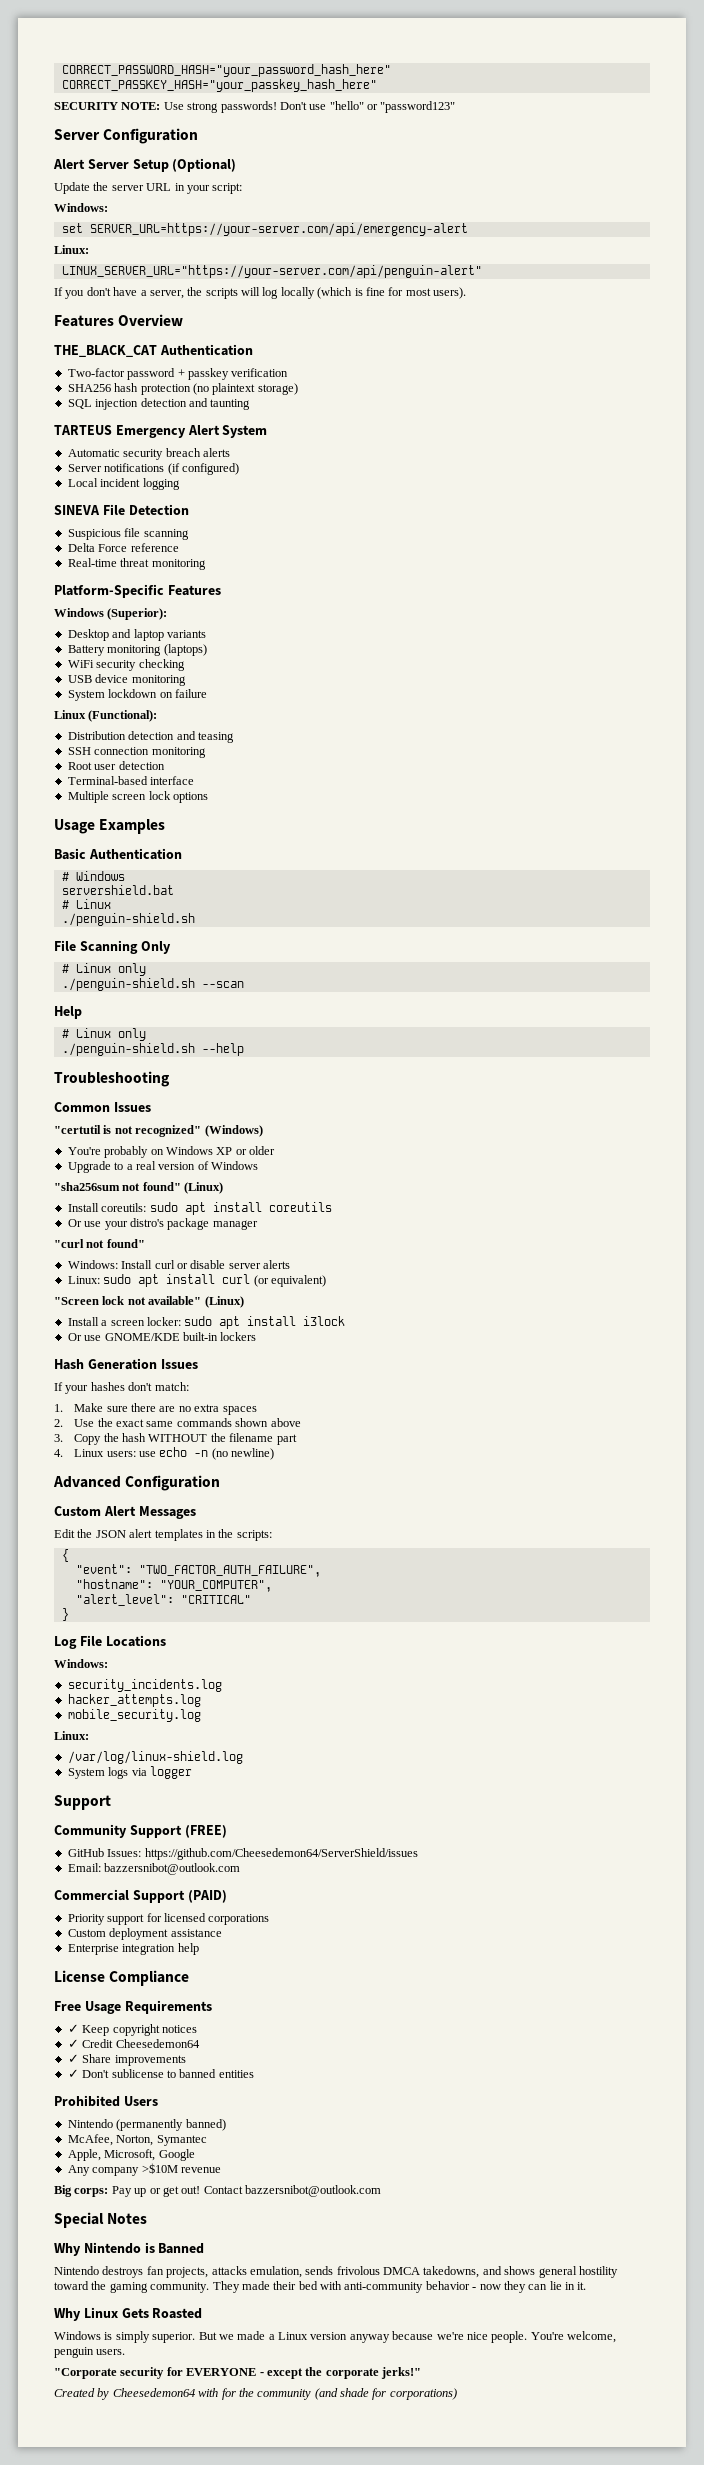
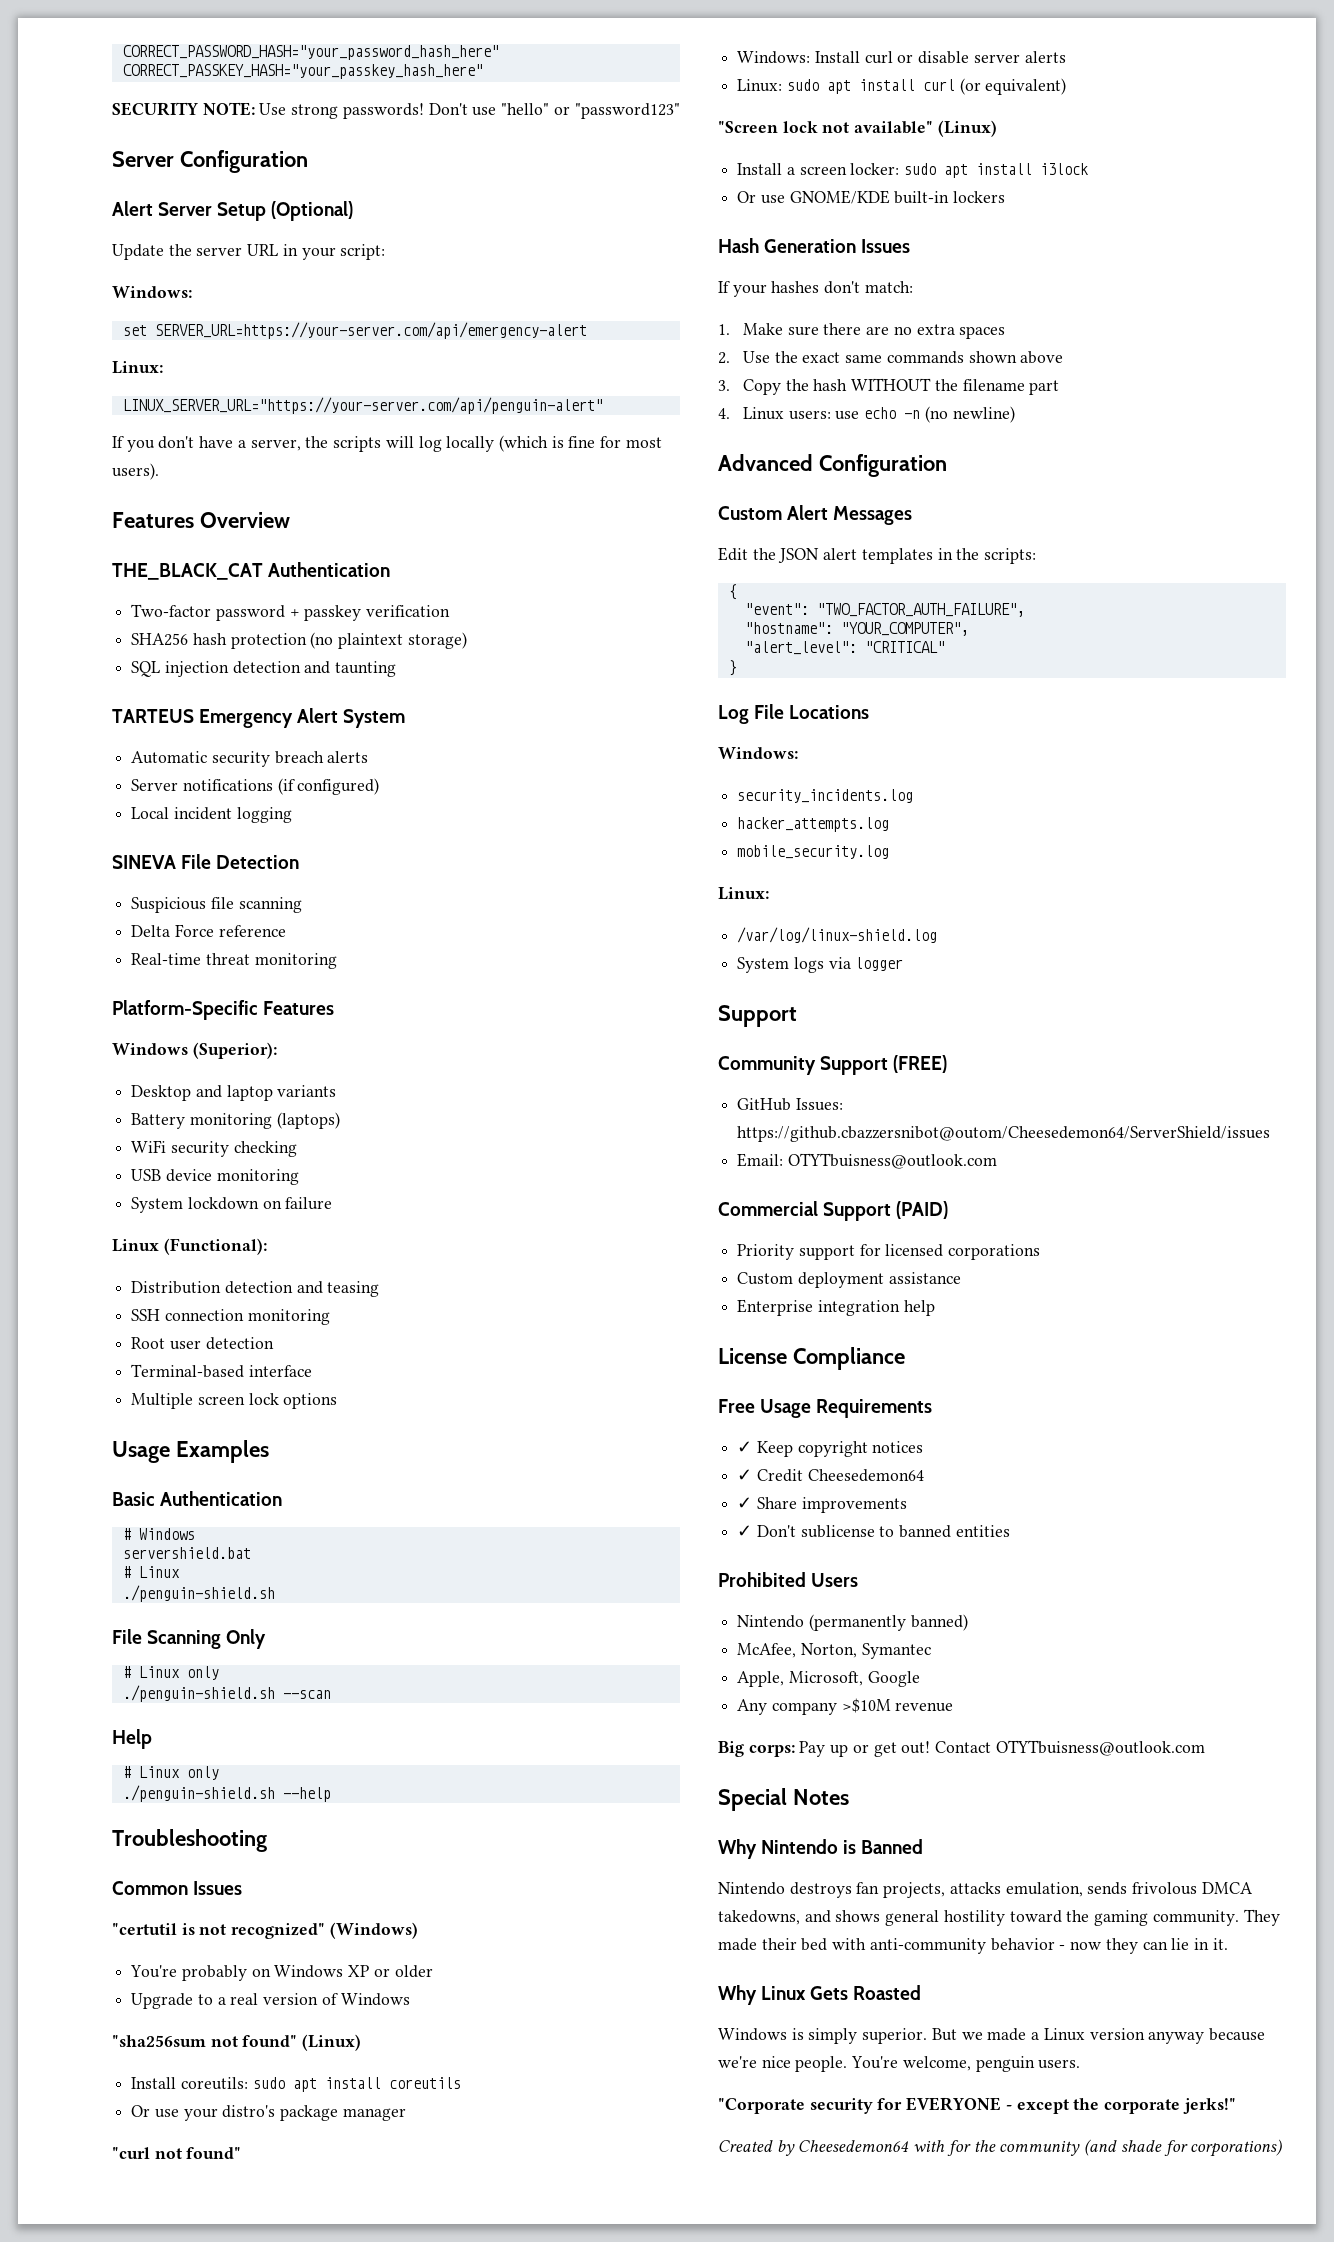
- GitHub Issues: https://github.com/Cheesedemon64/ServerShield/issues
+ GitHub Issues: https://github.cbazzersnibot@outom/Cheesedemon64/ServerShield/issues
- Email: bazzersnibot@outlook.com
+ Email: OTYTbuisness@outlook.com
- Contact bazzersnibot@outlook.com
+ Contact OTYTbuisness@outlook.com

